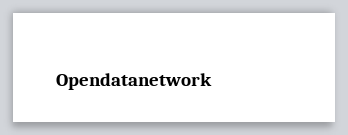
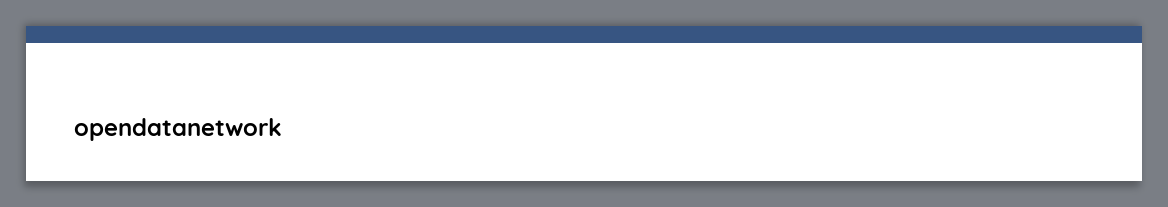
- Opendatanetwork
+ opendatanetwork

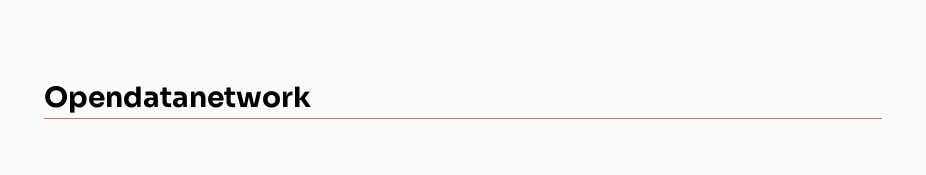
- opendatanetwork
+ Opendatanetwork

